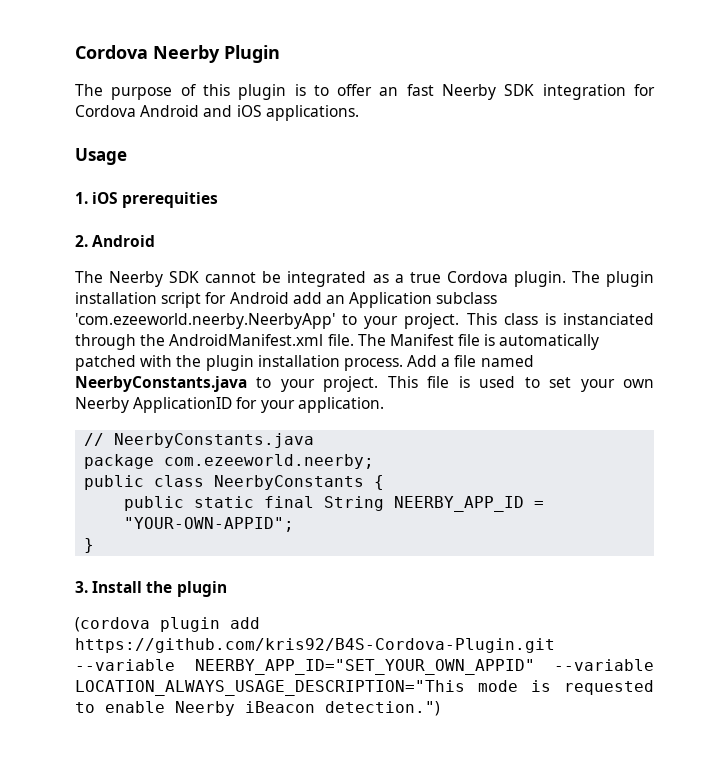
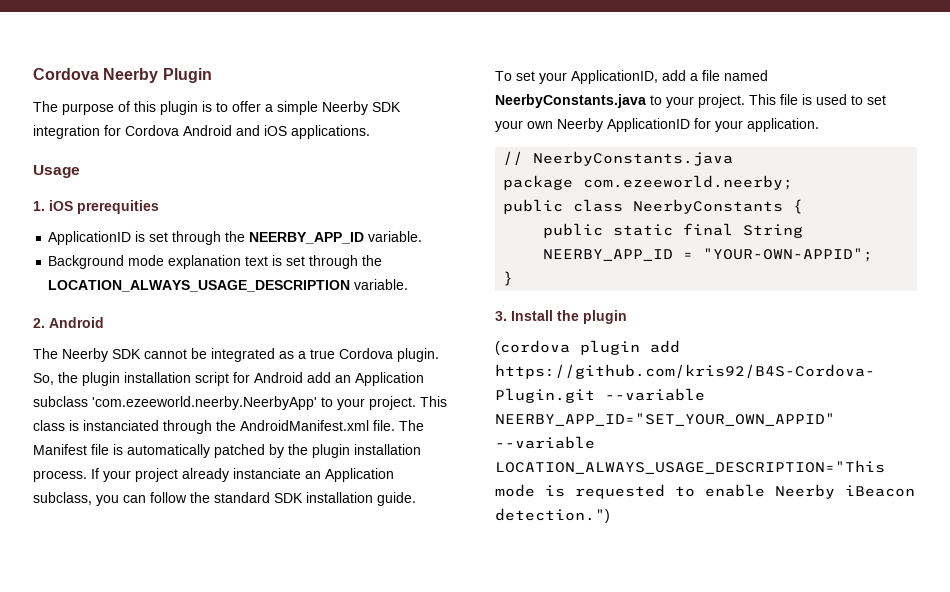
- The purpose of this plugin is to offer an fast Neerby SDK integration for Cordova Android and iOS applications.
+ The purpose of this plugin is to offer a simple Neerby SDK integration for Cordova Android and iOS applications.
+ ApplicationID is set through the NEERBY_APP_ID variable.
+ Background mode explanation text is set through the LOCATION_ALWAYS_USAGE_DESCRIPTION variable.
- The plugin installation script for Android add an Application subclass 'com.ezeeworld.neerby.NeerbyApp' to your project.
+ So, the plugin installation script for Android add an Application subclass 'com.ezeeworld.neerby.NeerbyApp' to your project.
- The Manifest file is automatically patched with the plugin installation process.
+ The Manifest file is automatically patched by the plugin installation process.
- Add a file named NeerbyConstants.java to your project.
+ If your project already instanciate an Application subclass, you can follow the standard SDK installation guide.
+ To set your ApplicationID, add a file named NeerbyConstants.java to your project.

